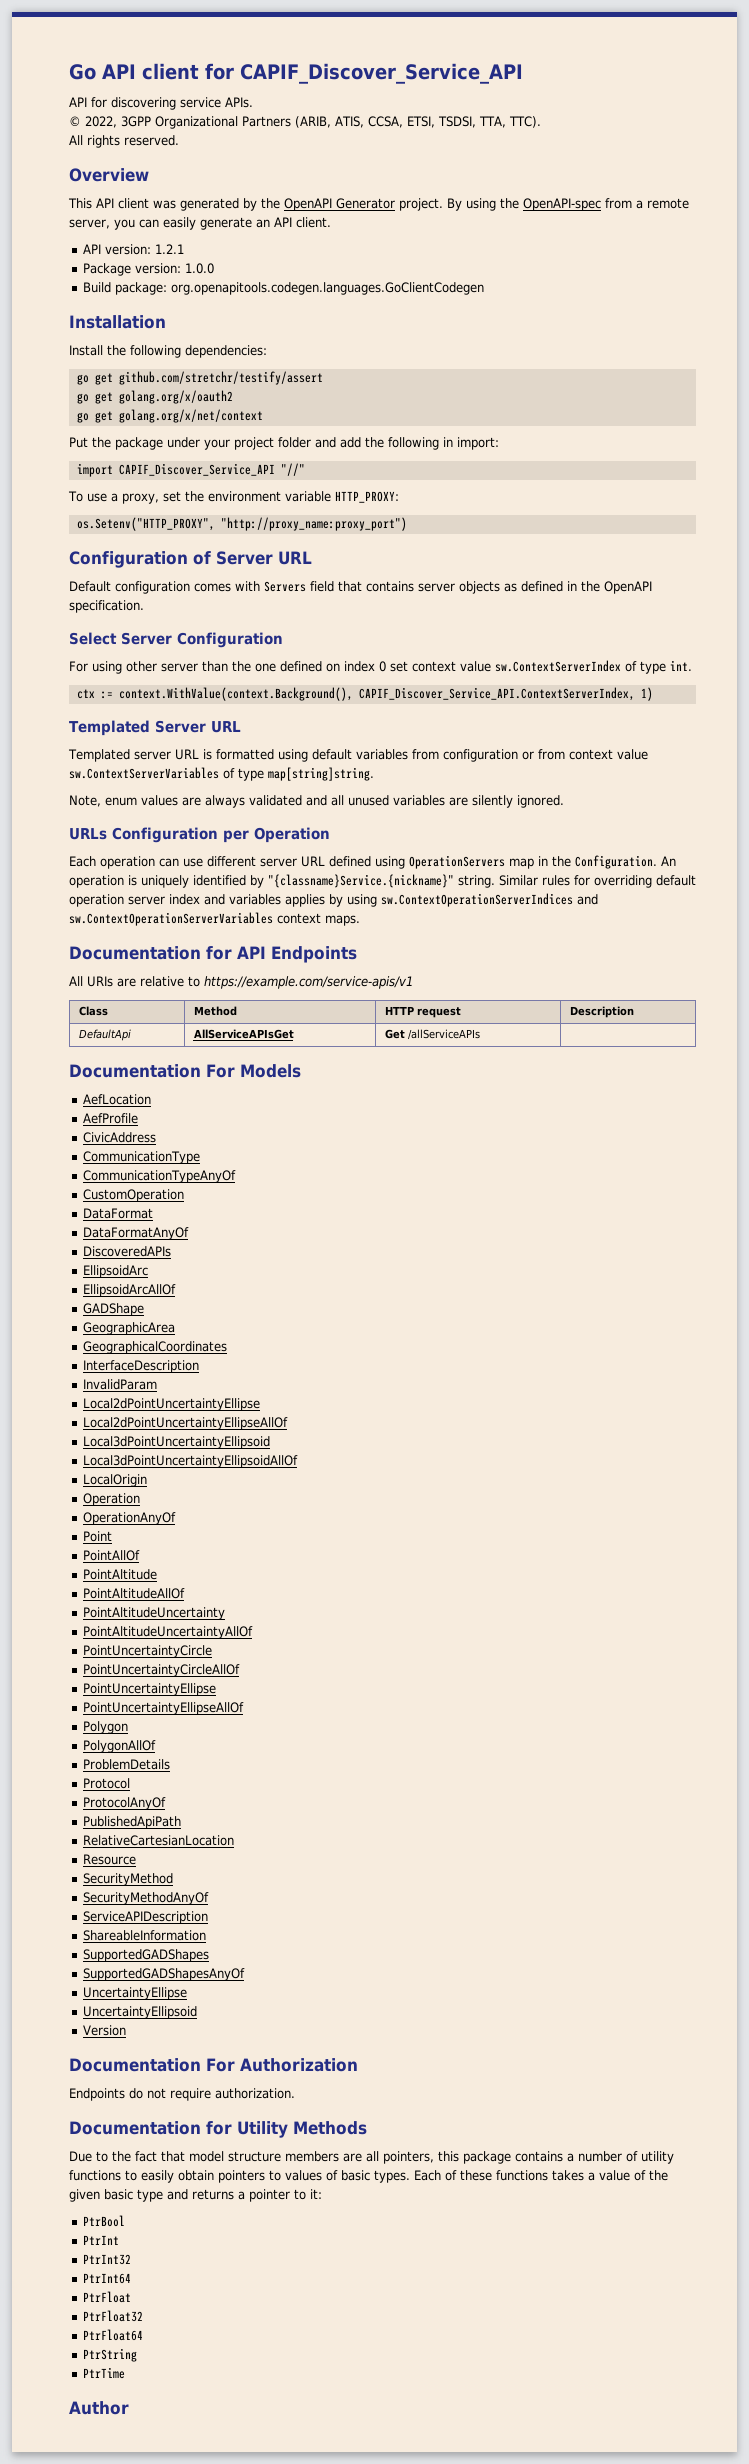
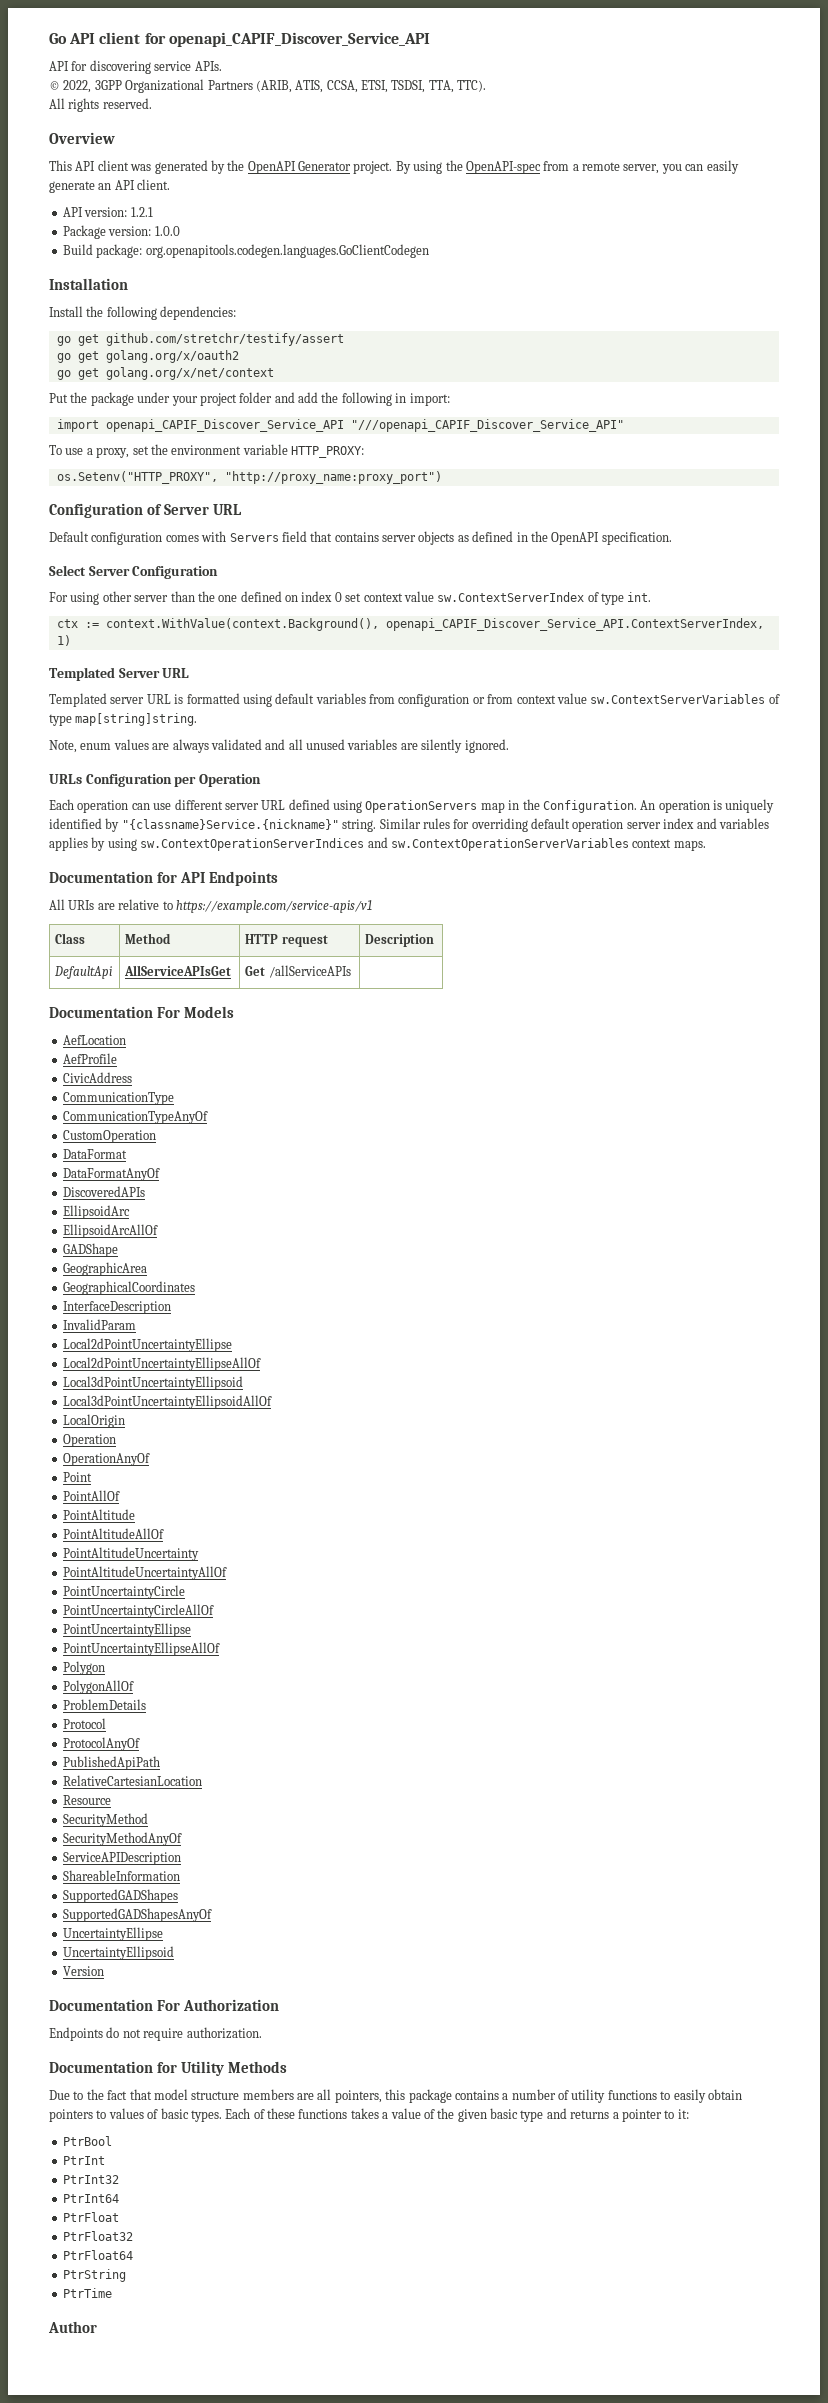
- Go API client for CAPIF_Discover_Service_API
+ Go API client for openapi_CAPIF_Discover_Service_API
- import CAPIF_Discover_Service_API "//"
+ import openapi_CAPIF_Discover_Service_API "///openapi_CAPIF_Discover_Service_API"
- ctx := context.WithValue(context.Background(), CAPIF_Discover_Service_API.ContextServerIndex, 1)
+ ctx := context.WithValue(context.Background(), openapi_CAPIF_Discover_Service_API.ContextServerIndex, 1)

